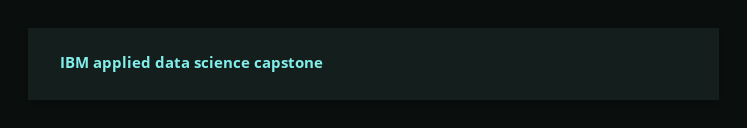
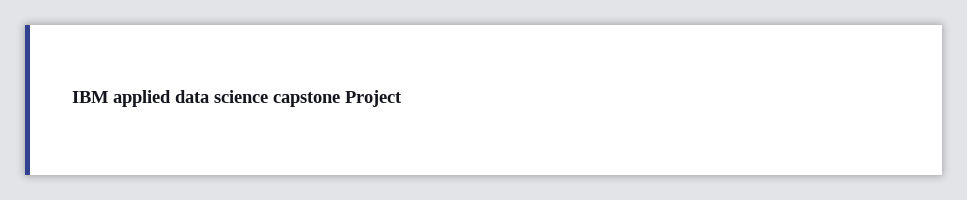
- IBM applied data science capstone
+ IBM applied data science capstone Project

